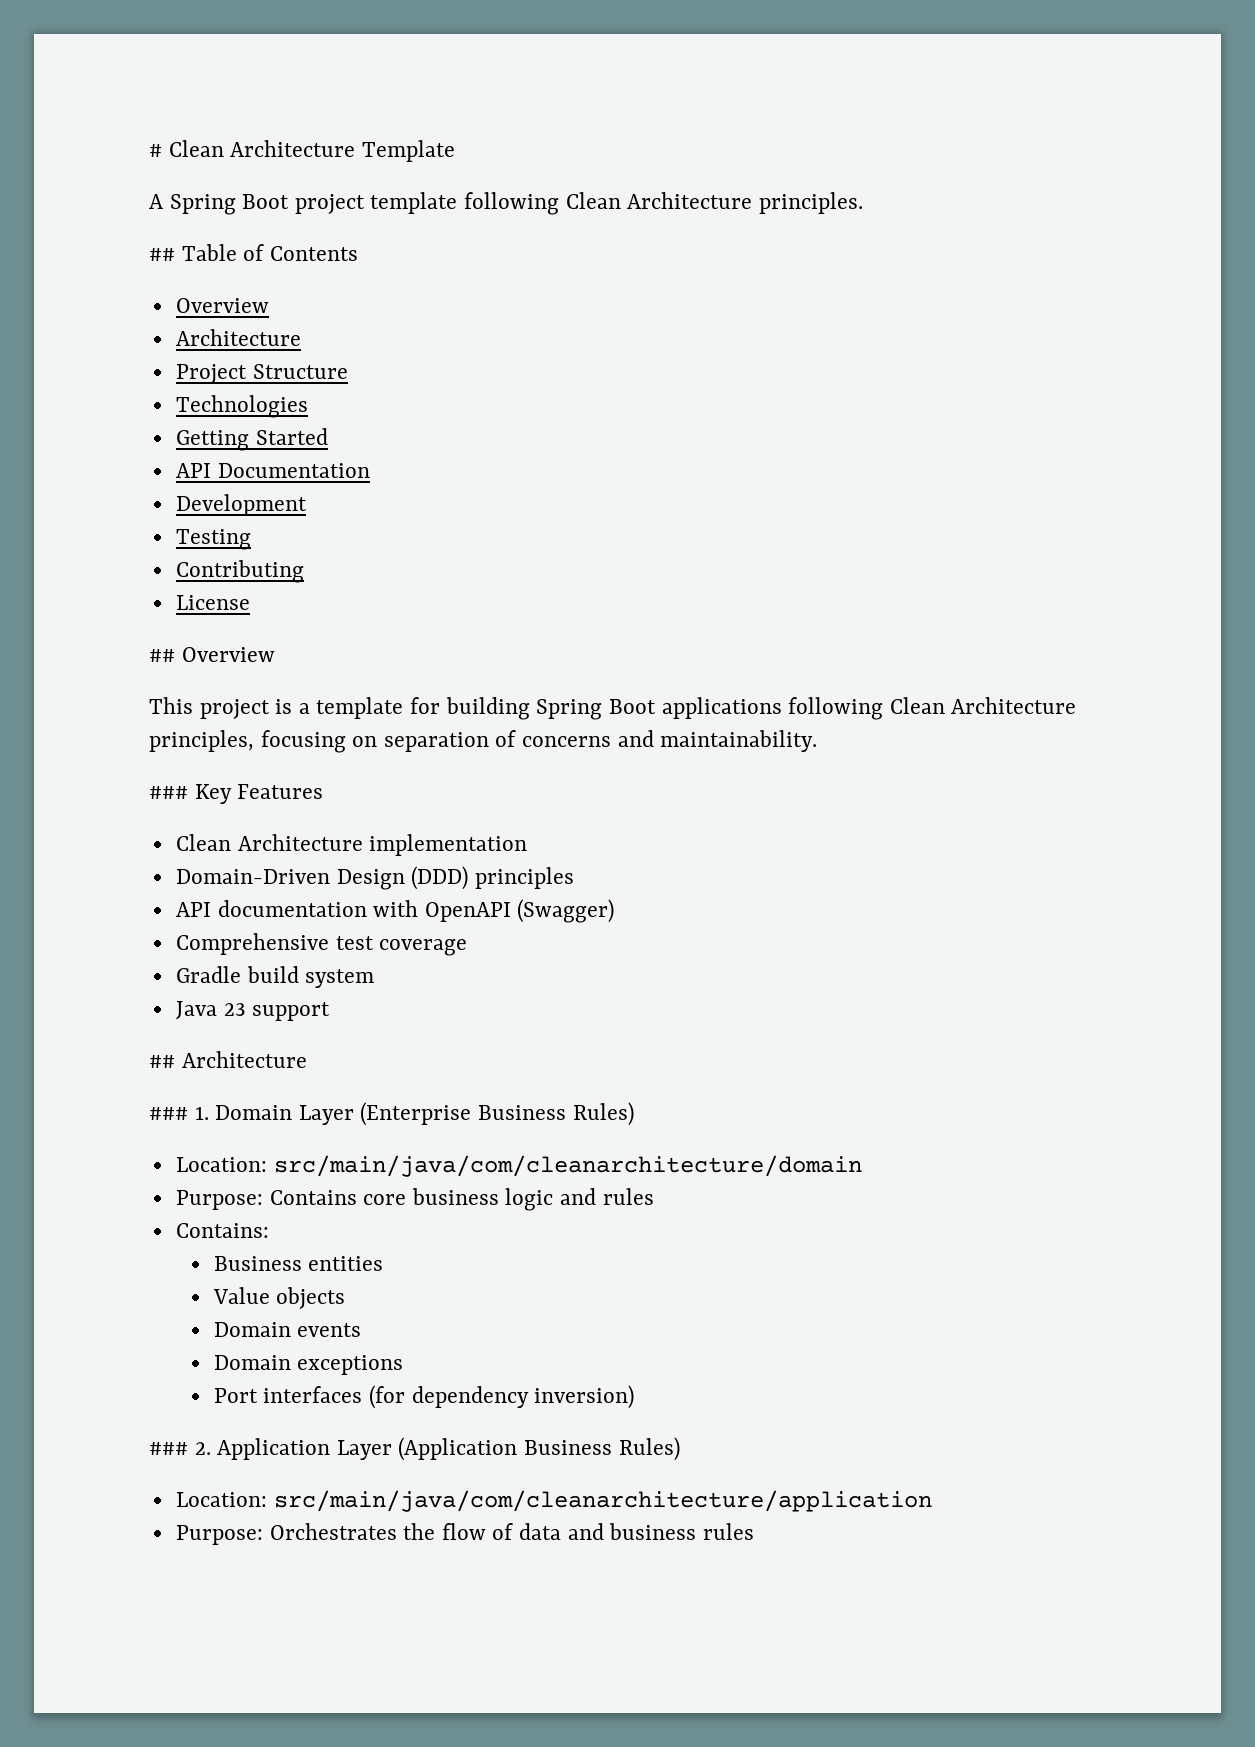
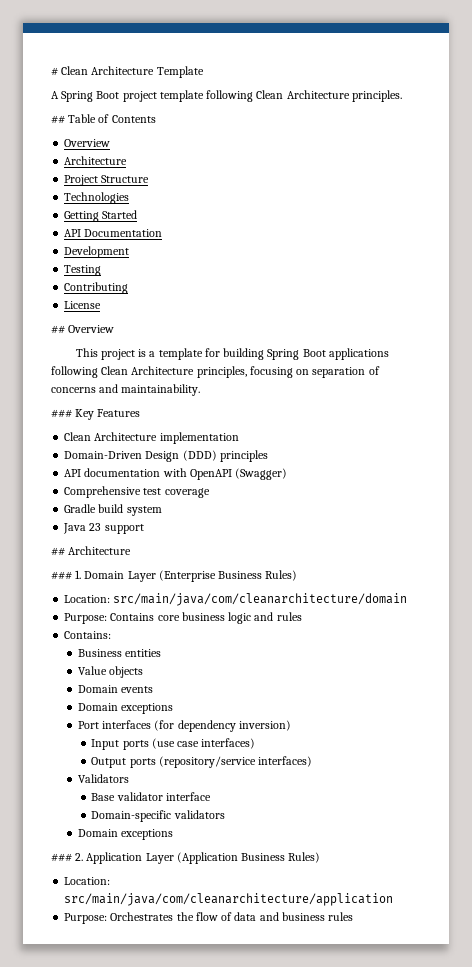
+ Input ports (use case interfaces)
+ Output ports (repository/service interfaces)
+ Validators
+ Base validator interface
+ Domain-specific validators
+ Domain exceptions

